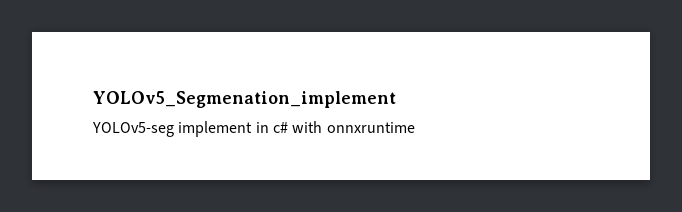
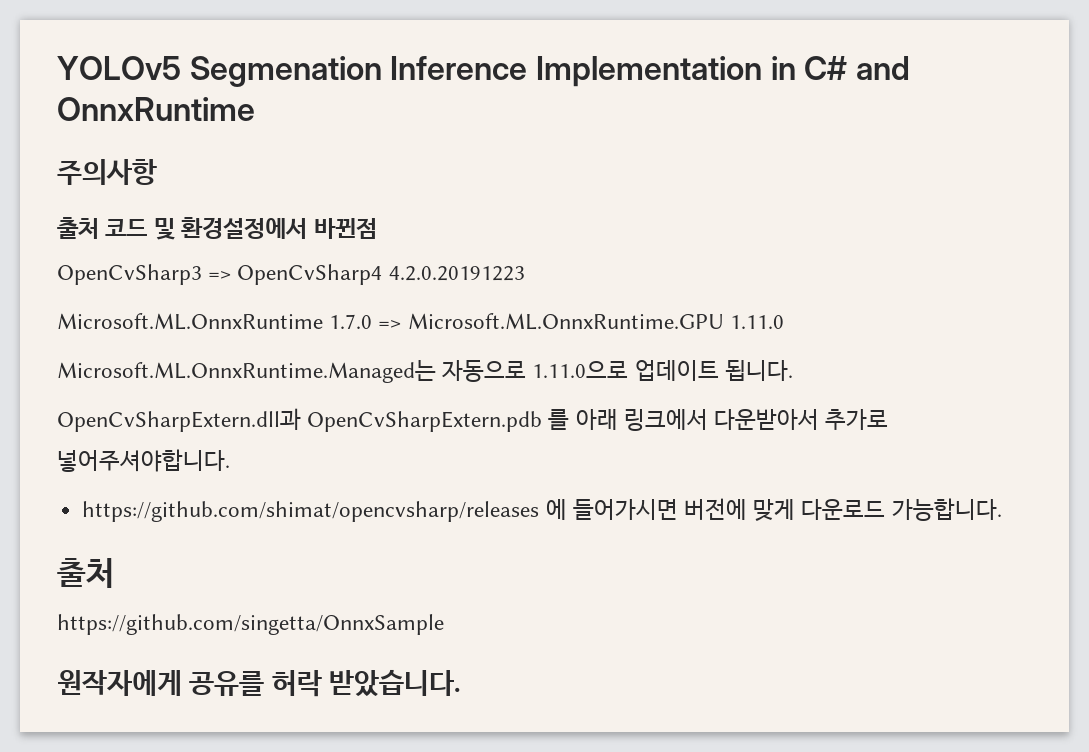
- YOLOv5_Segmenation_implement
- YOLOv5-seg implement in c# with onnxruntime
+ YOLOv5 Segmenation Inference Implementation in C# and OnnxRuntime
+ 주의사항
+ 출처 코드 및 환경설정에서 바뀐점
+ OpenCvSharp3 => OpenCvSharp4 4.2.0.20191223
+ Microsoft.ML.OnnxRuntime 1.7.0 => Microsoft.ML.OnnxRuntime.GPU 1.11.0
+ Microsoft.ML.OnnxRuntime.Managed는 자동으로 1.11.0으로 업데이트 됩니다.
+ OpenCvSharpExtern.dll과 OpenCvSharpExtern.pdb 를 아래 링크에서 다운받아서 추가로 넣어주셔야합니다.
+ https://github.com/shimat/opencvsharp/releases 에 들어가시면 버전에 맞게 다운로드 가능합니다.
+ 출처
+ https://github.com/singetta/OnnxSample
+ 원작자에게 공유를 허락 받았습니다.

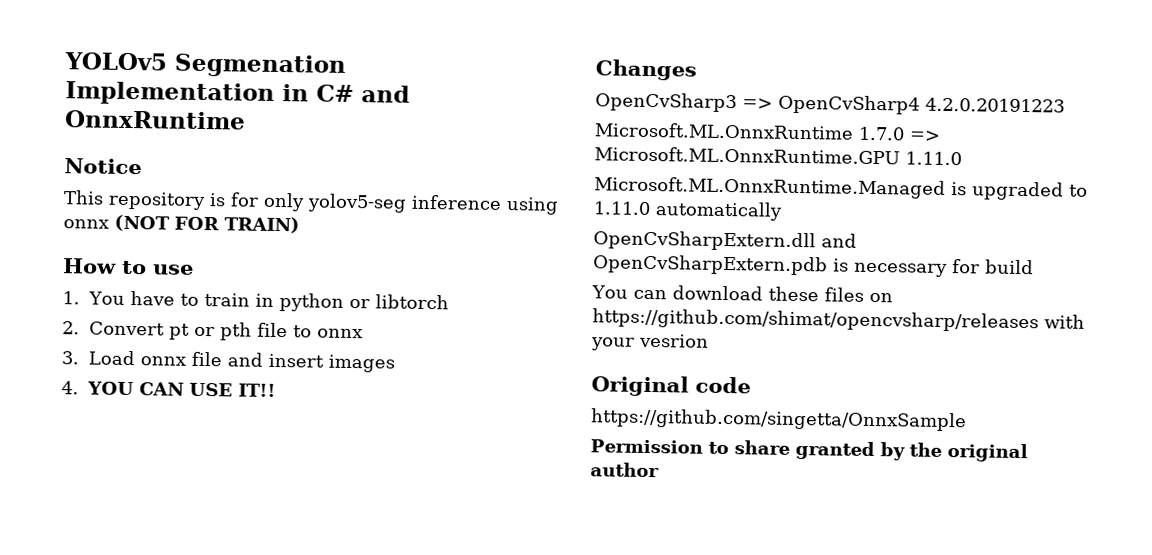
- YOLOv5 Segmenation Inference Implementation in C# and OnnxRuntime
+ YOLOv5 Segmenation Implementation in C# and OnnxRuntime
- 주의사항
- 출처 코드 및 환경설정에서 바뀐점
+ Notice
+ This repository is for only yolov5-seg inference using onnx (NOT FOR TRAIN)
+ How to use
+ 1. You have to train in python or libtorch
+ 2. Convert pt or pth file to onnx
+ 3. Load onnx file and insert images
+ 4. YOU CAN USE IT!!
+ Changes
- Microsoft.ML.OnnxRuntime.Managed는 자동으로 1.11.0으로 업데이트 됩니다.
- OpenCvSharpExtern.dll과 OpenCvSharpExtern.pdb 를 아래 링크에서 다운받아서 추가로 넣어주셔야합니다.
- https://github.com/shimat/opencvsharp/releases 에 들어가시면 버전에 맞게 다운로드 가능합니다.
- 출처
+ Microsoft.ML.OnnxRuntime.Managed is upgraded to 1.11.0 automatically
+ OpenCvSharpExtern.dll and OpenCvSharpExtern.pdb is necessary for build
+ You can download these files on https://github.com/shimat/opencvsharp/releases with your vesrion
+ Original code
  https://github.com/singetta/OnnxSample
- 원작자에게 공유를 허락 받았습니다.
+ Permission to share granted by the original author

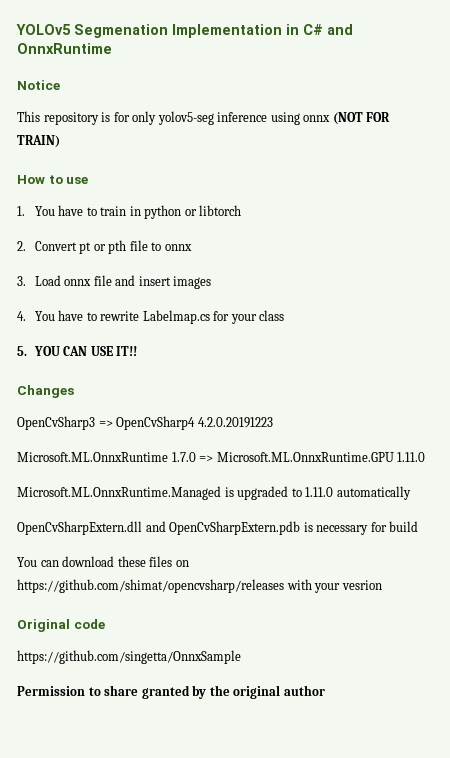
- 4. YOU CAN USE IT!!
+ 4. You have to rewrite Labelmap.cs for your class
+ 5. YOU CAN USE IT!!

